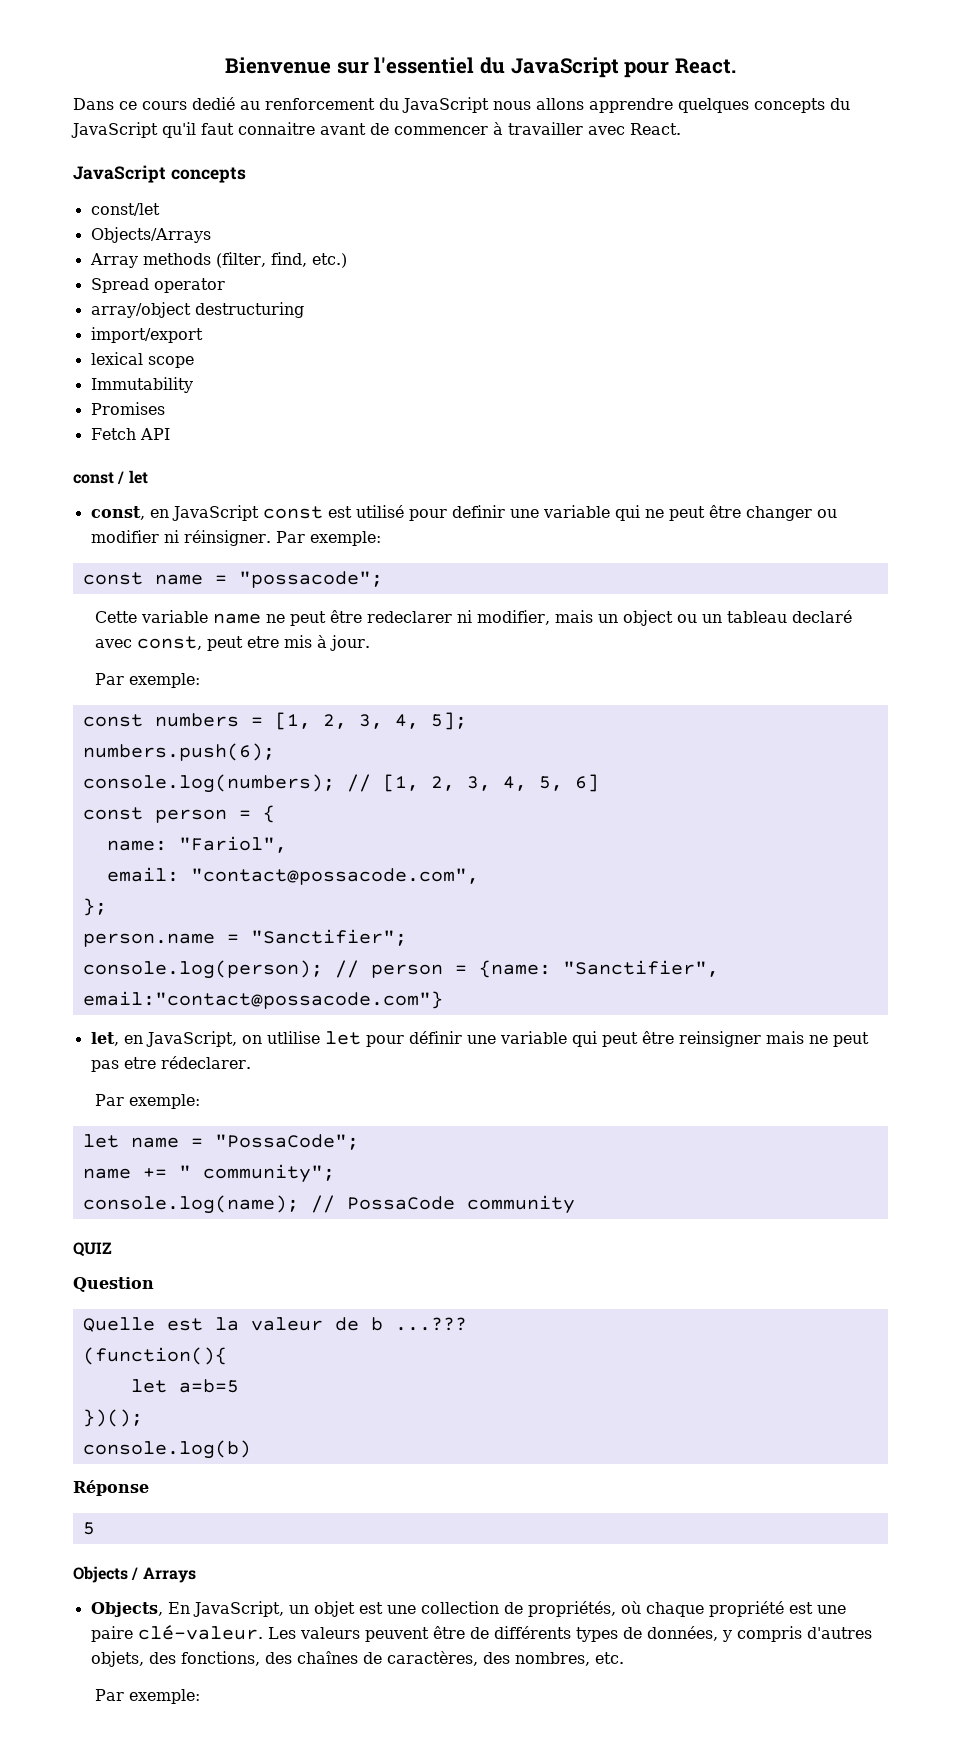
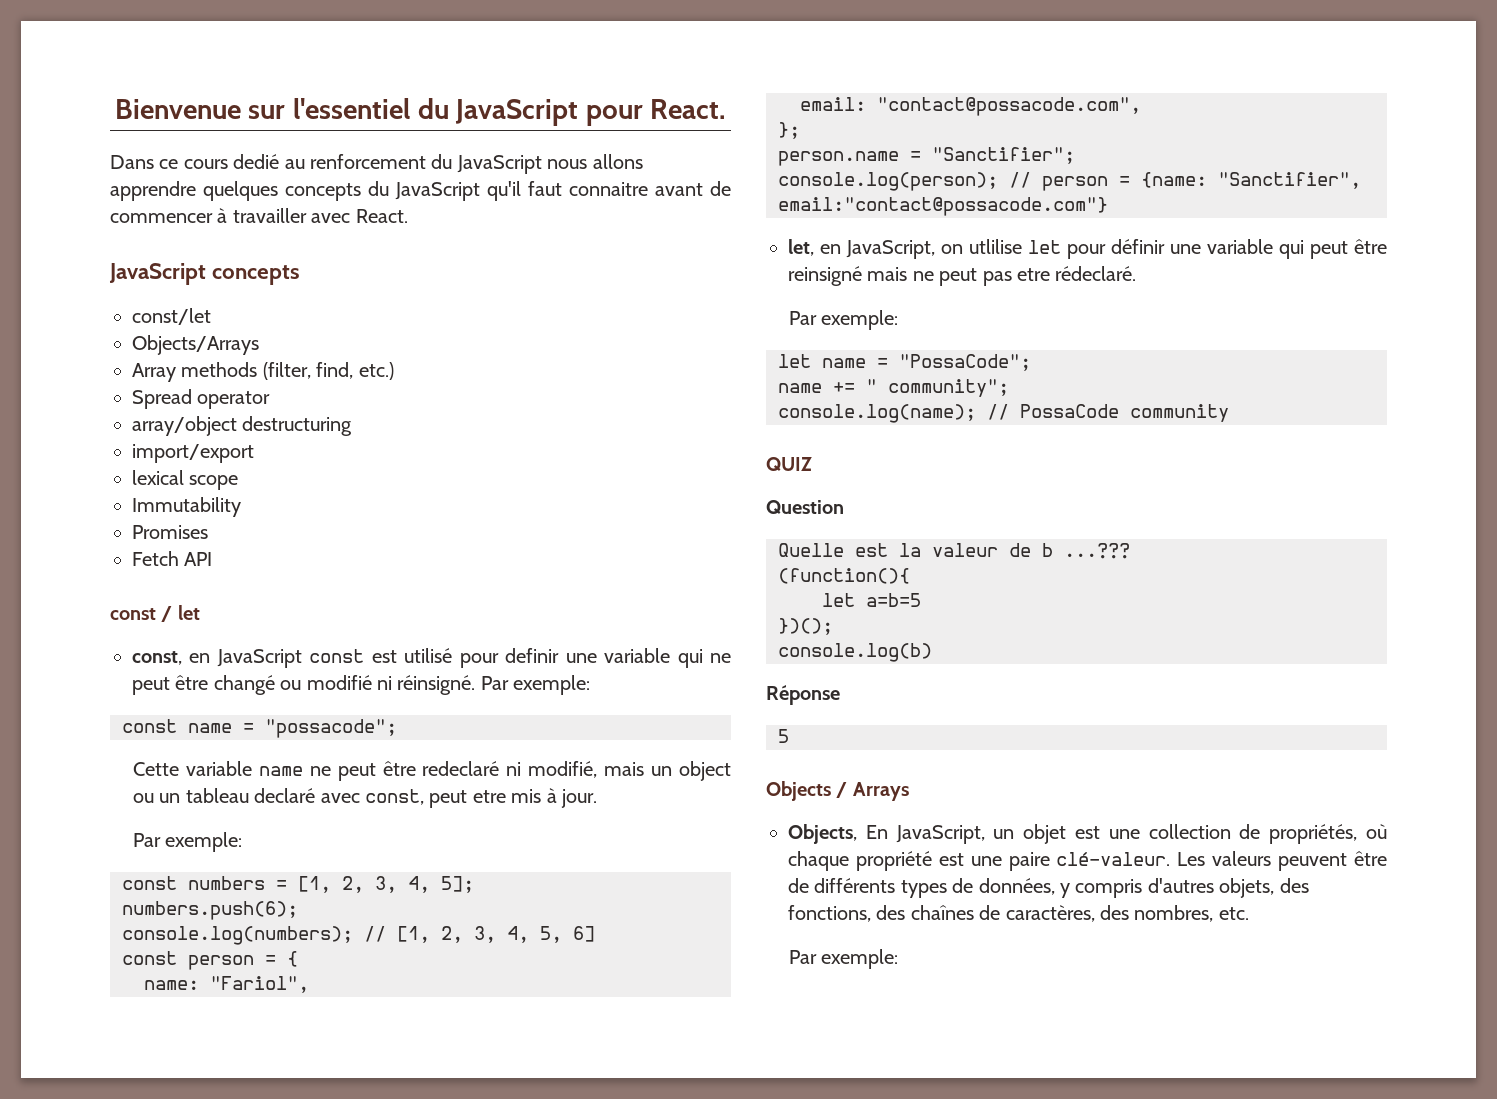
- const, en JavaScript const est utilisé pour definir une variable qui ne peut être changer ou modifier ni réinsigner.
+ const, en JavaScript const est utilisé pour definir une variable qui ne peut être changé ou modifié ni réinsigné.
- Cette variable name ne peut être redeclarer ni modifier, mais un object ou un tableau declaré avec const, peut etre mis à jour.
+ Cette variable name ne peut être redeclaré ni modifié, mais un object ou un tableau declaré avec const, peut etre mis à jour.
- let, en JavaScript, on utlilise let pour définir une variable qui peut être reinsigner mais ne peut pas etre rédeclarer.
+ let, en JavaScript, on utlilise let pour définir une variable qui peut être reinsigné mais ne peut pas etre rédeclaré.

